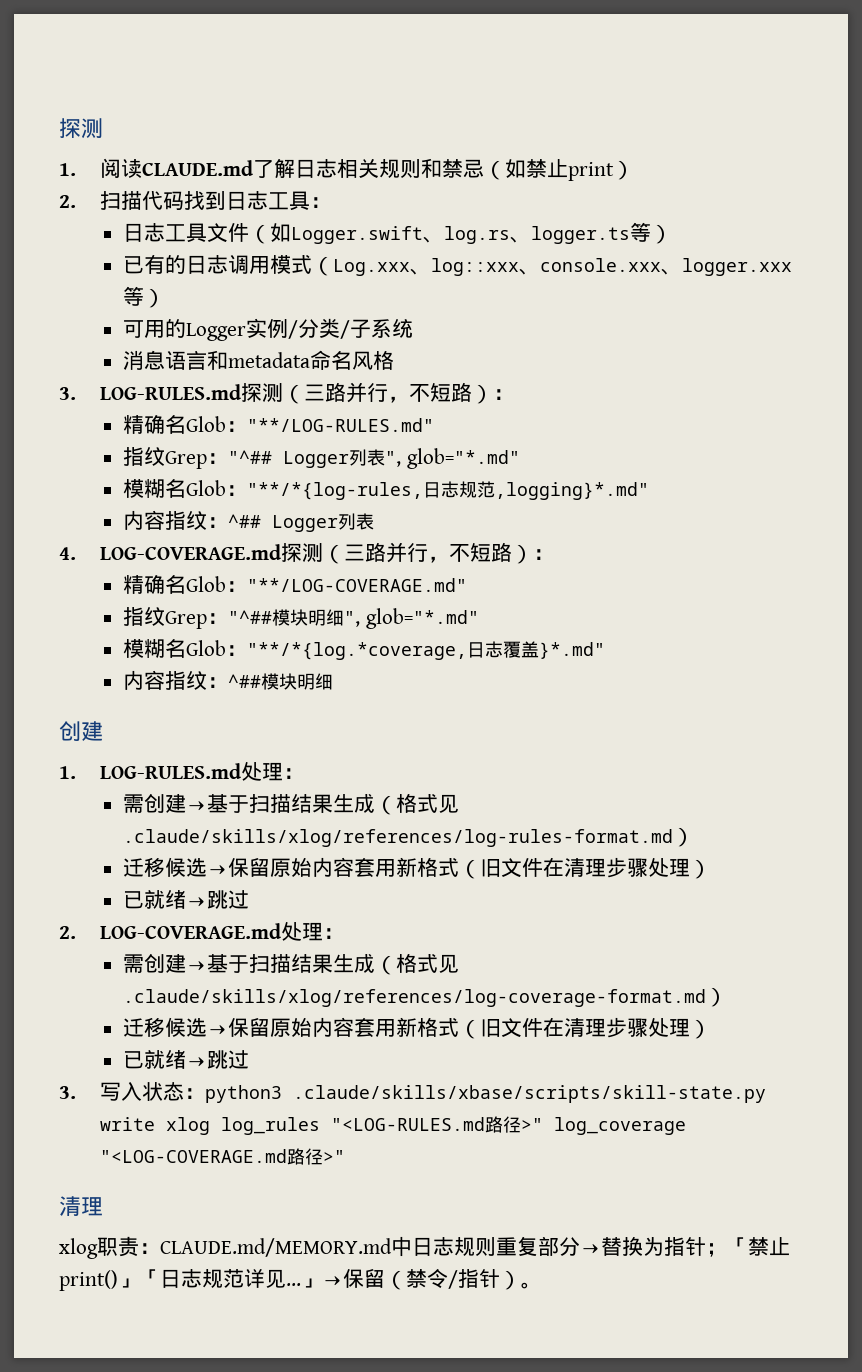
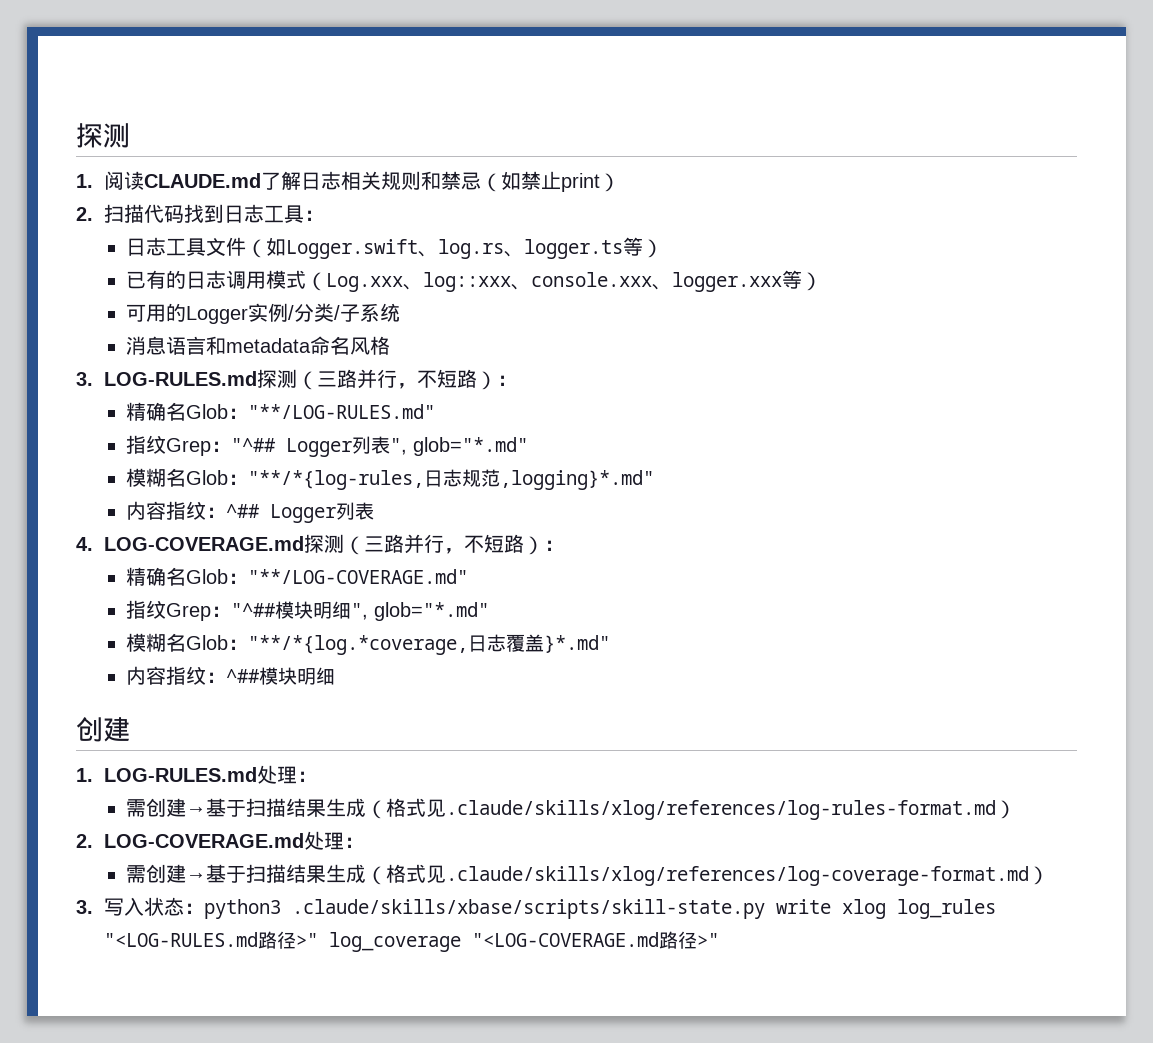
  需创建→基于扫描结果生成（格式见.claude/skills/xlog/references/log-rules-format.md）
- 迁移候选→保留原始内容套用新格式（旧文件在清理步骤处理）
- 已就绪→跳过
  需创建→基于扫描结果生成（格式见.claude/skills/xlog/references/log-coverage-format.md）
- 迁移候选→保留原始内容套用新格式（旧文件在清理步骤处理）
- 已就绪→跳过
  3.写入状态：python3 .claude/skills/xbase/scripts/skill-state.py write xlog log_rules "<LOG-RULES.md路径>" log_coverage "<LOG-COVERAGE.md路径>"
- 清理
- xlog职责：CLAUDE.md/MEMORY.md中日志规则重复部分→替换为指针；「禁止print()」「日志规范详见...」→保留（禁令/指针）。

